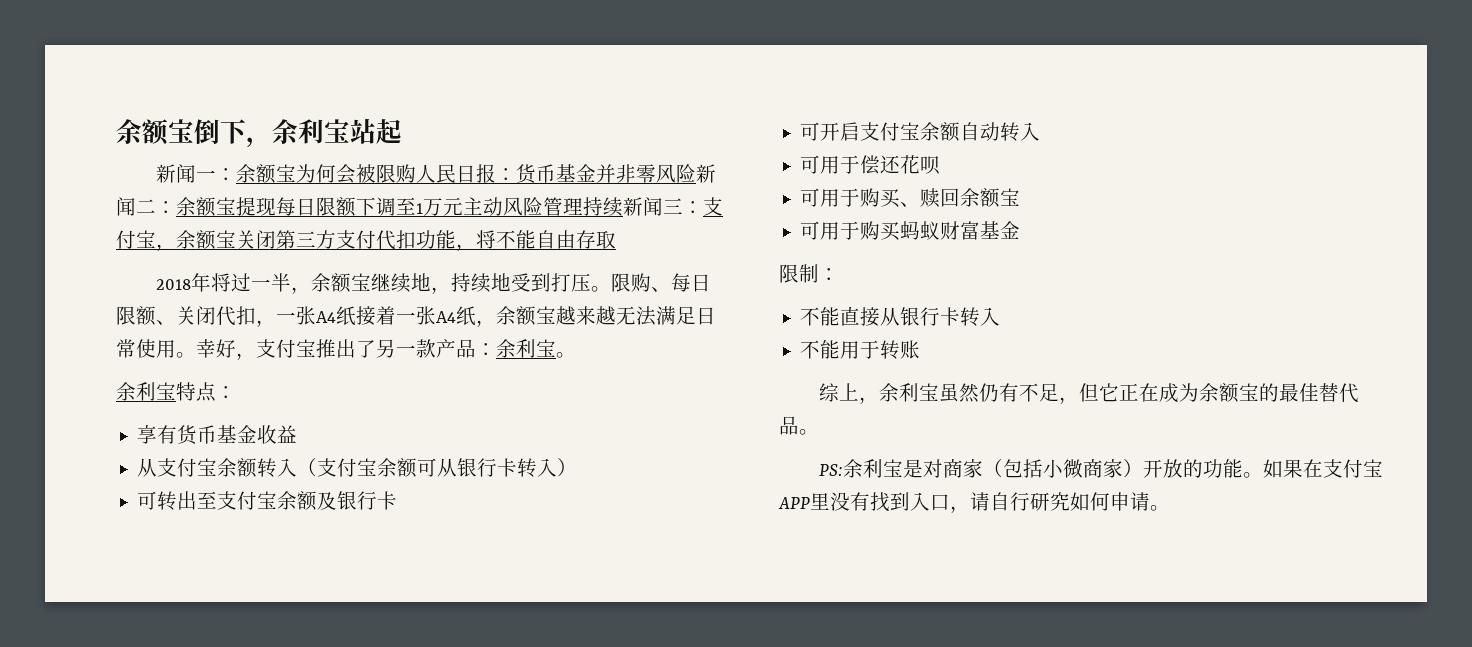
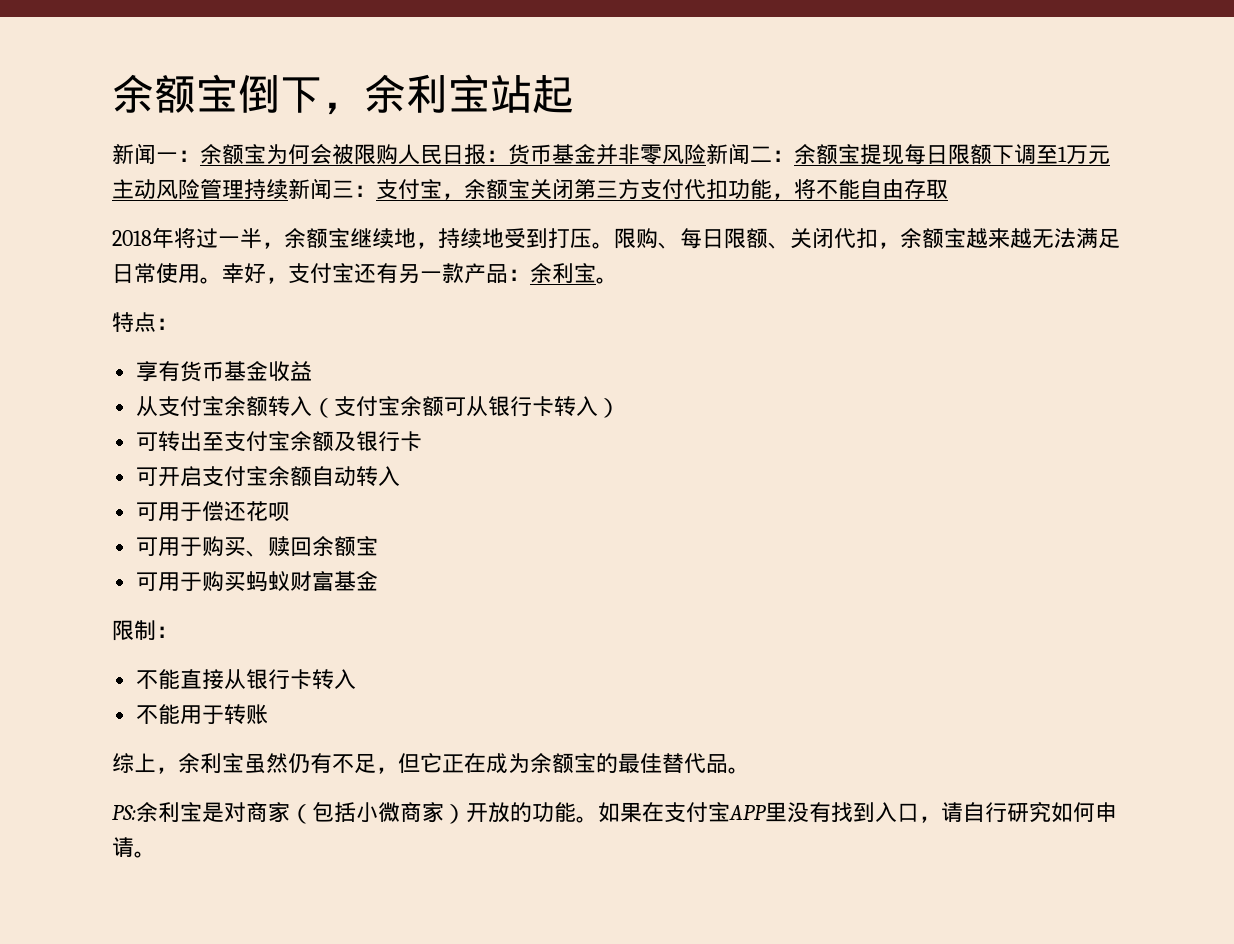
- 限购、每日限额、关闭代扣，一张A4纸接着一张A4纸，余额宝越来越无法满足日常使用。
+ 限购、每日限额、关闭代扣，余额宝越来越无法满足日常使用。
- 幸好，支付宝推出了另一款产品：余利宝。
+ 幸好，支付宝还有另一款产品：余利宝。
- 余利宝特点：
+ 特点：

